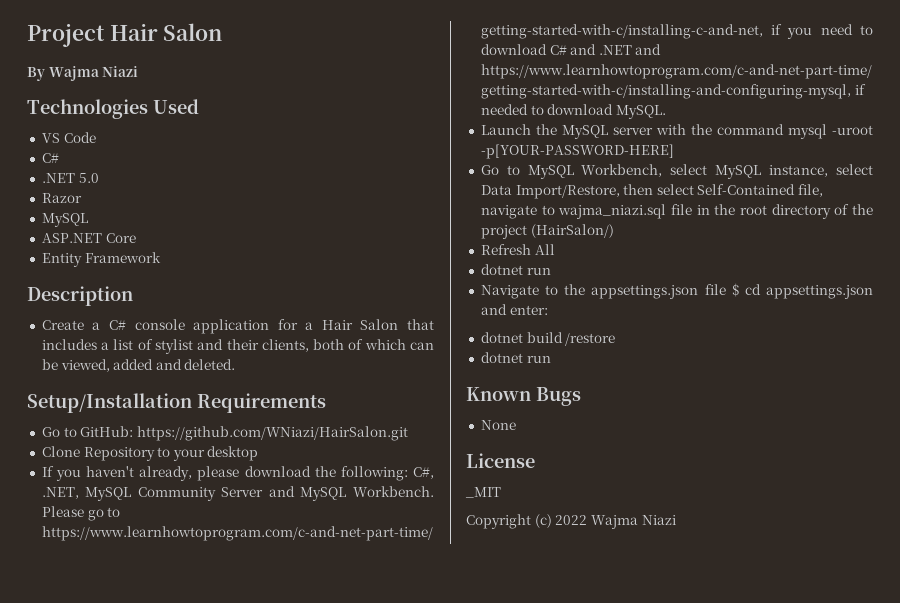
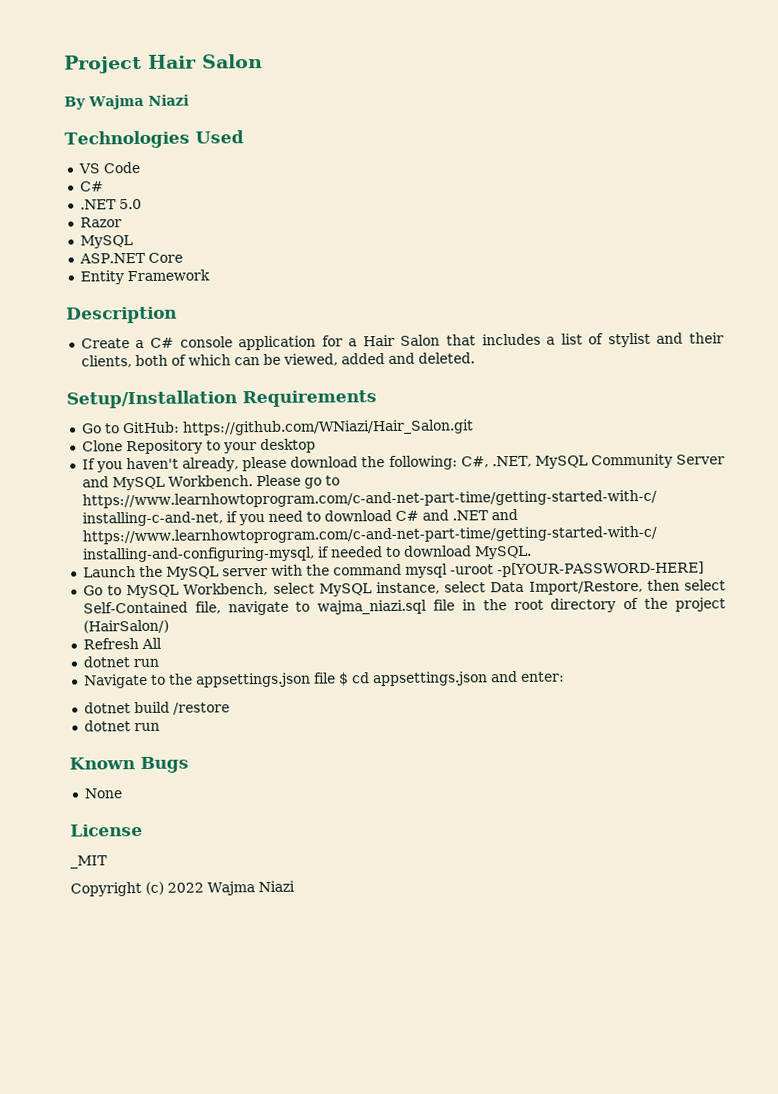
- Go to GitHub: https://github.com/WNiazi/HairSalon.git
+ Go to GitHub: https://github.com/WNiazi/Hair_Salon.git

